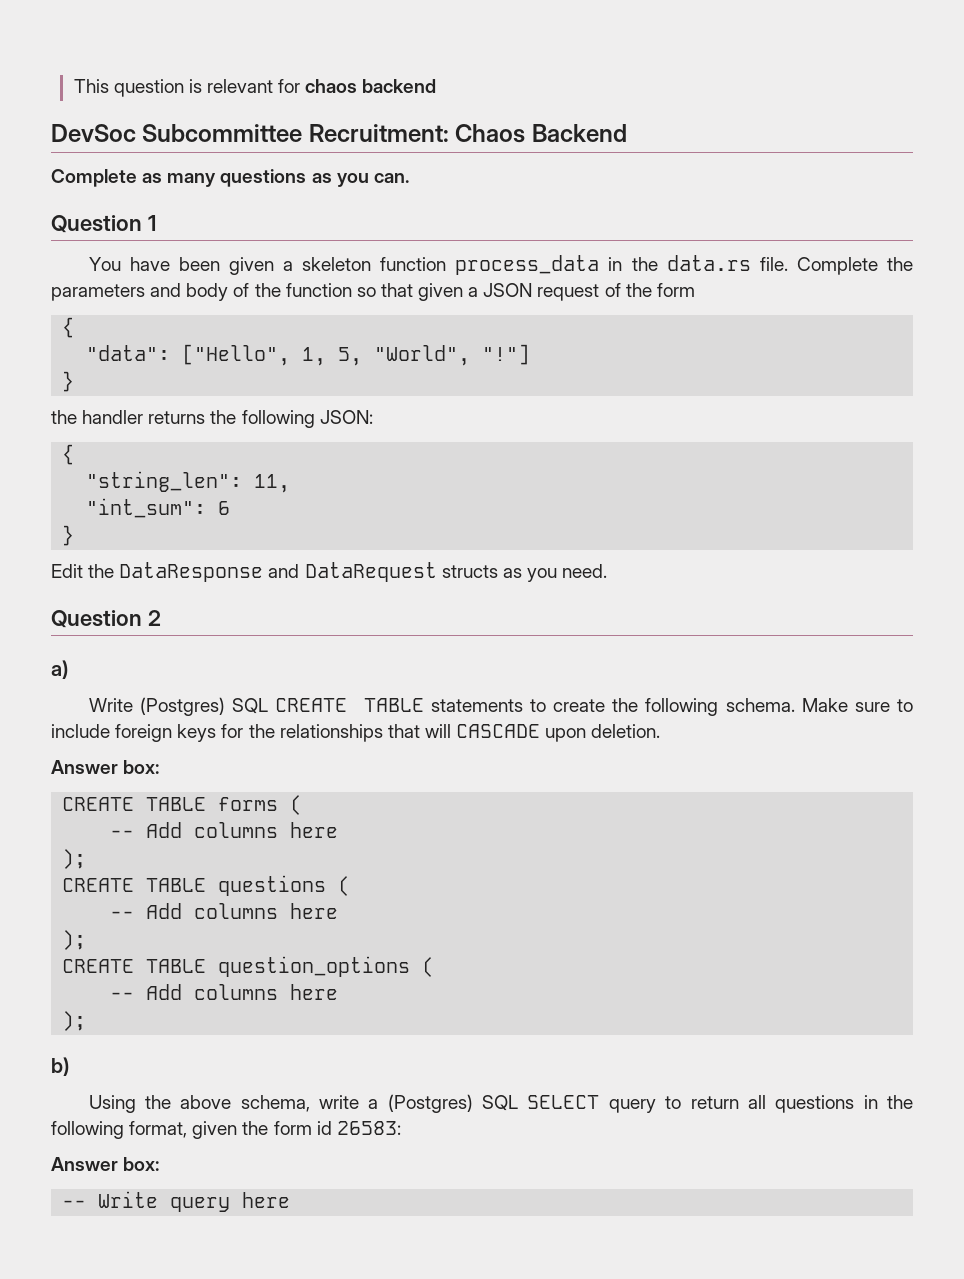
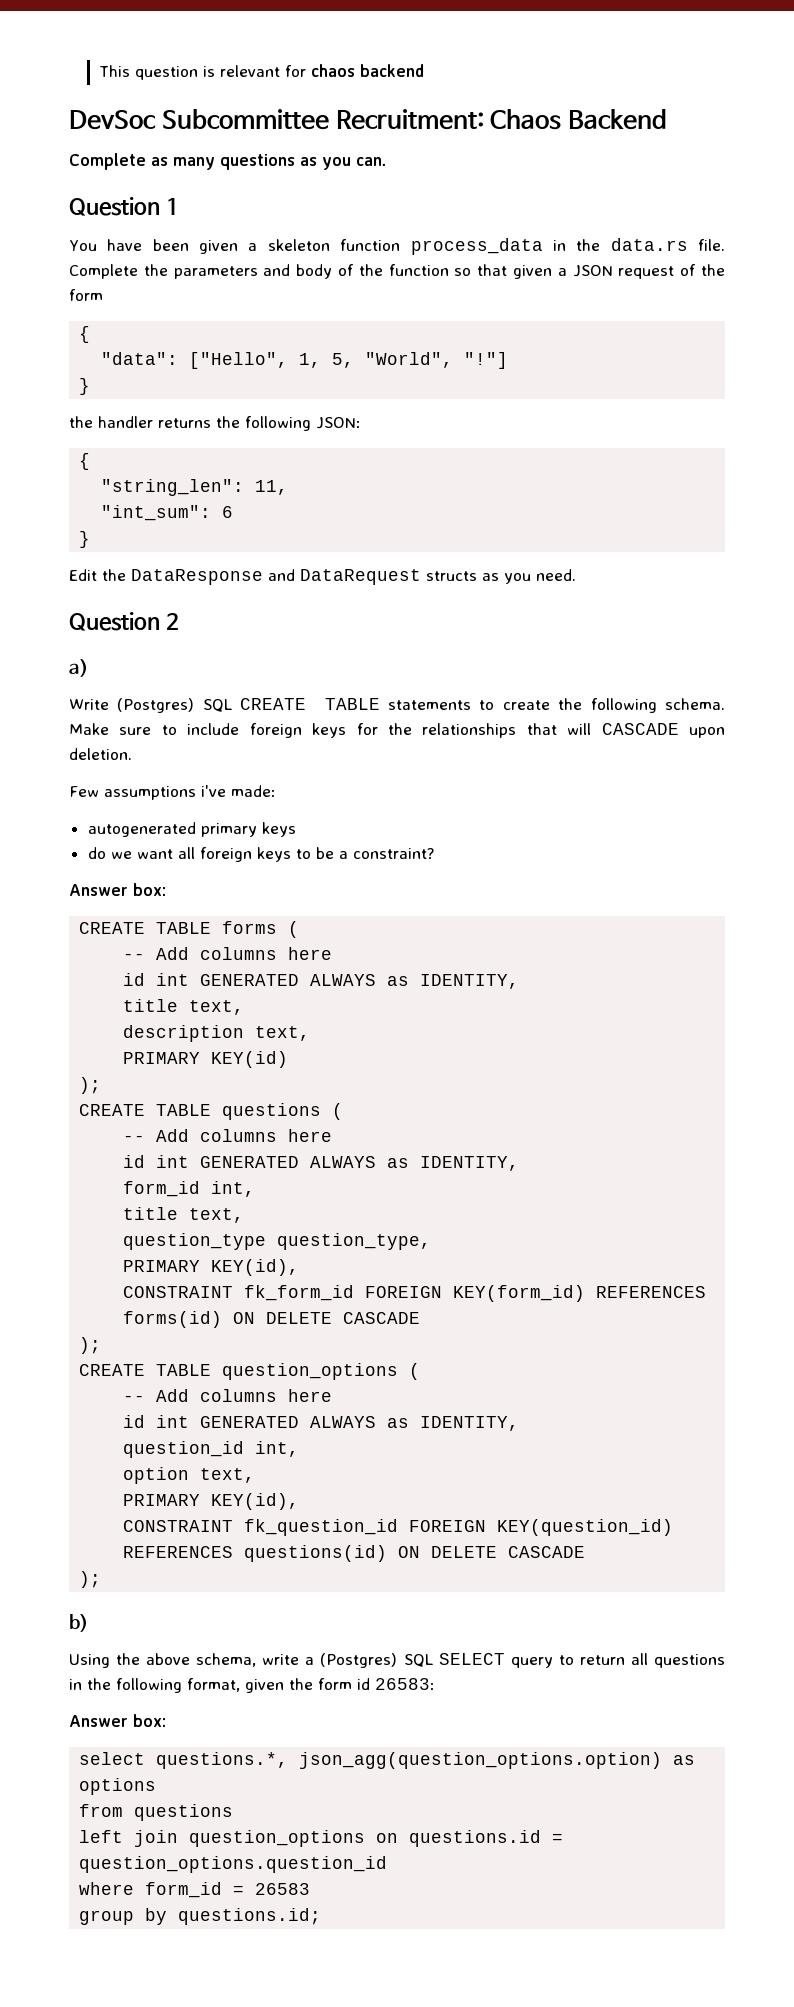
+ Few assumptions i've made:
+ autogenerated primary keys
+ do we want all foreign keys to be a constraint?
  CREATE TABLE forms (
  -- Add columns here
+ id int GENERATED ALWAYS as IDENTITY,
+ title text,
+ description text,
+ PRIMARY KEY(id)
  CREATE TABLE questions (
  -- Add columns here
+ id int GENERATED ALWAYS as IDENTITY,
+ form_id int,
+ title text,
+ question_type question_type,
+ PRIMARY KEY(id),
+ CONSTRAINT fk_form_id FOREIGN KEY(form_id) REFERENCES forms(id) ON DELETE CASCADE
  CREATE TABLE question_options (
  -- Add columns here
+ id int GENERATED ALWAYS as IDENTITY,
+ question_id int,
+ option text,
+ PRIMARY KEY(id),
+ CONSTRAINT fk_question_id FOREIGN KEY(question_id) REFERENCES questions(id) ON DELETE CASCADE
- -- Write query here
+ select questions.*, json_agg(question_options.option) as options
+ from questions
+ left join question_options on questions.id = question_options.question_id
+ where form_id = 26583
+ group by questions.id;

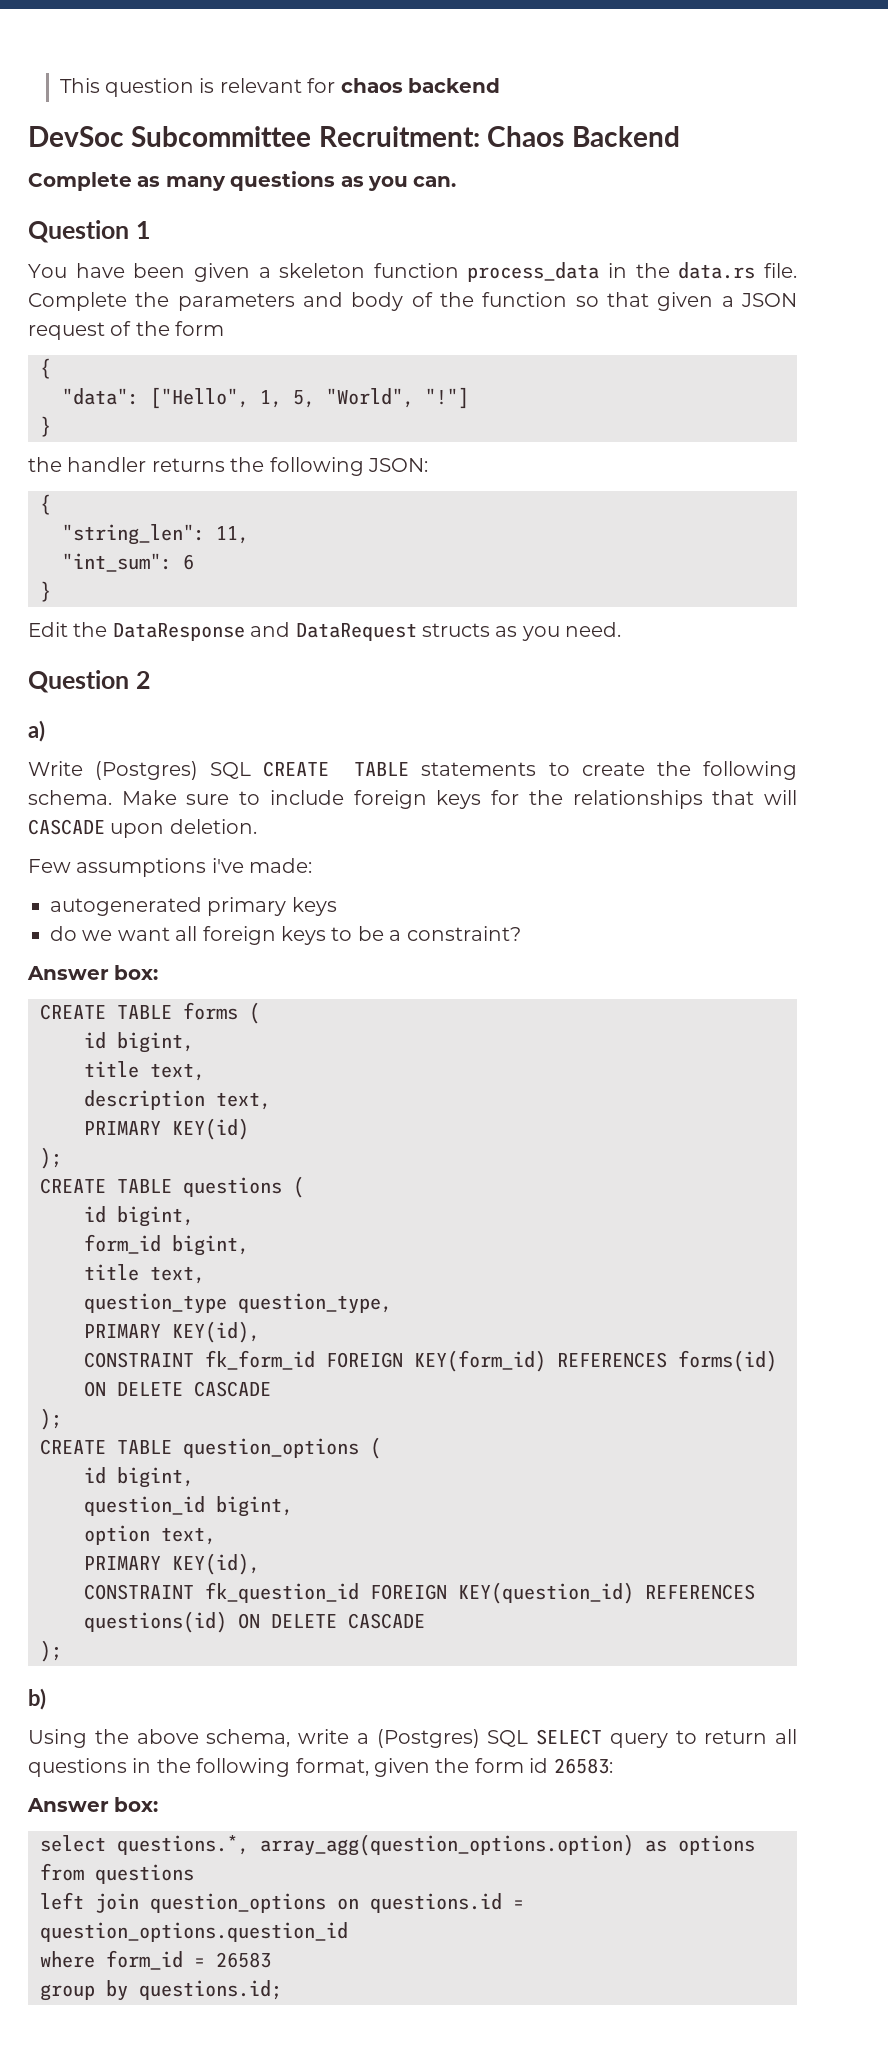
  CREATE TABLE forms (
- -- Add columns here
- id int GENERATED ALWAYS as IDENTITY,
+ id bigint,
  CREATE TABLE questions (
- -- Add columns here
- id int GENERATED ALWAYS as IDENTITY,
- form_id int,
+ id bigint,
+ form_id bigint,
  CREATE TABLE question_options (
- -- Add columns here
- id int GENERATED ALWAYS as IDENTITY,
+ id bigint,
- question_id int,
+ question_id bigint,
- select questions.*, json_agg(question_options.option) as options
+ select questions.*, array_agg(question_options.option) as options

